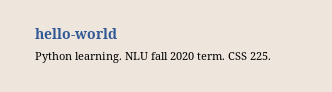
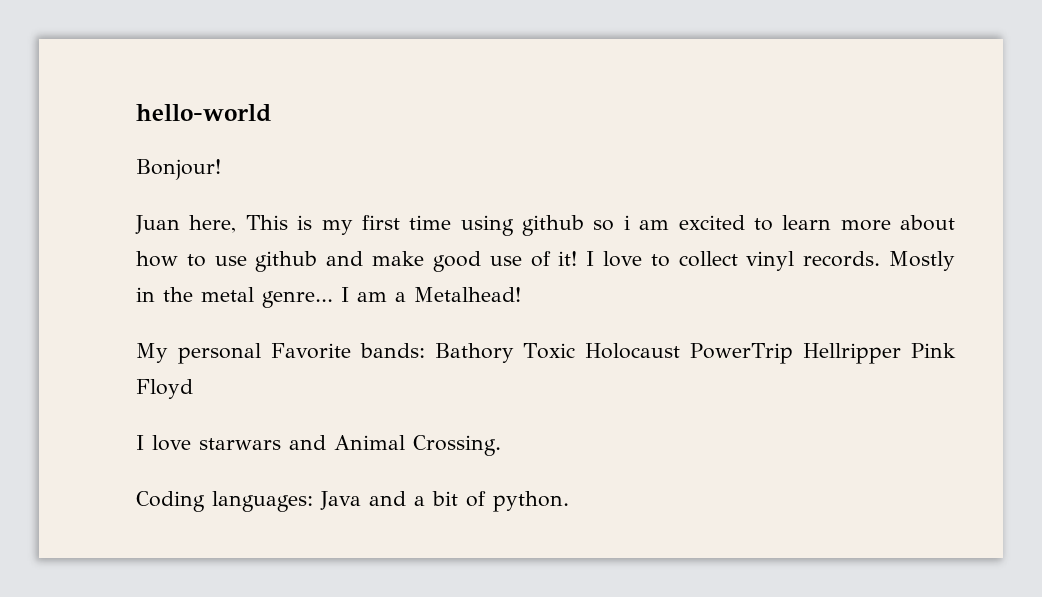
- Python learning. NLU fall 2020 term. CSS 225.
+ Bonjour!
+ Juan here, This is my first time using github so i am excited to learn more about how to use github and make good use of it! I love to collect vinyl records. Mostly in the metal genre... I am a Metalhead!
+ My personal Favorite bands: Bathory Toxic Holocaust PowerTrip Hellripper Pink Floyd
+ I love starwars and Animal Crossing.
+ Coding languages: Java and a bit of python.

